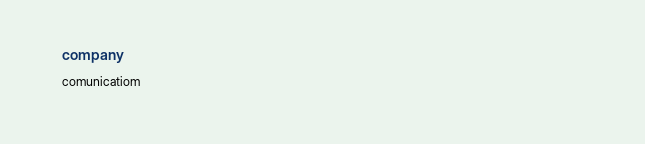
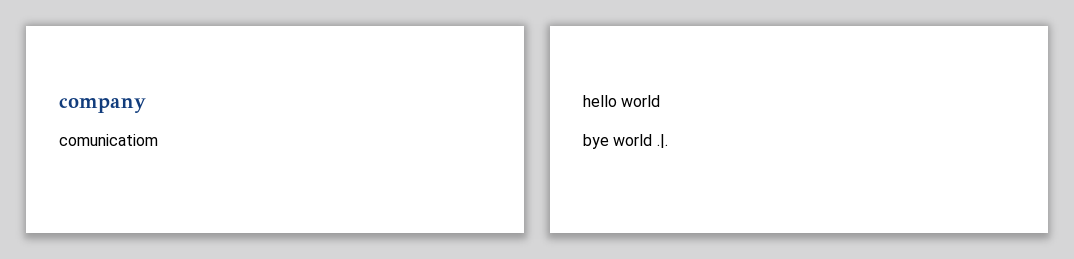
+ hello world
+ bye world .|.

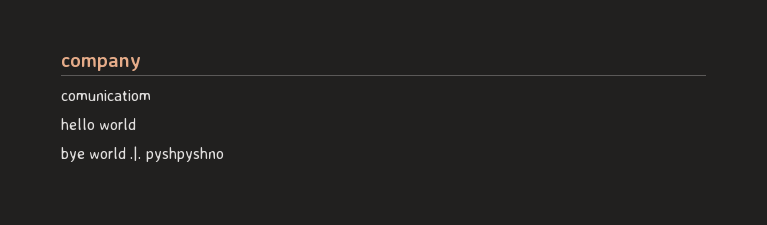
- bye world .|.
+ bye world .|. pyshpyshno

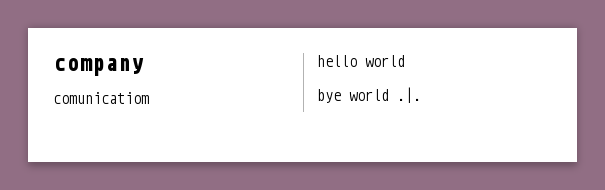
- bye world .|. pyshpyshno
+ bye world .|.

